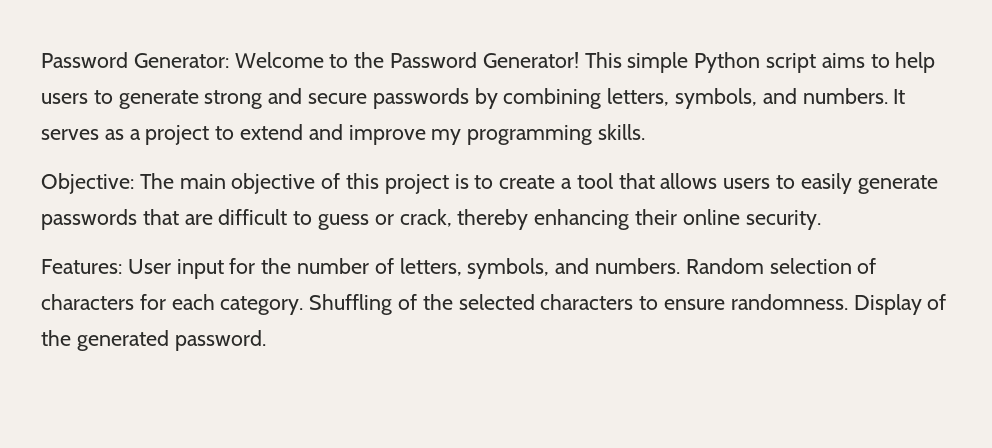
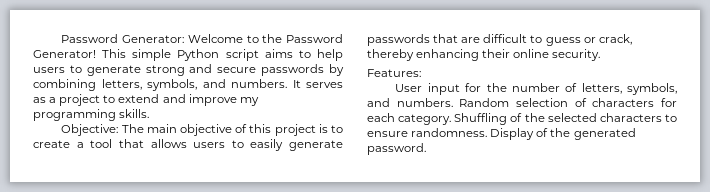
- Features: User input for the number of letters, symbols, and numbers.
+ Features:
+ User input for the number of letters, symbols, and numbers.

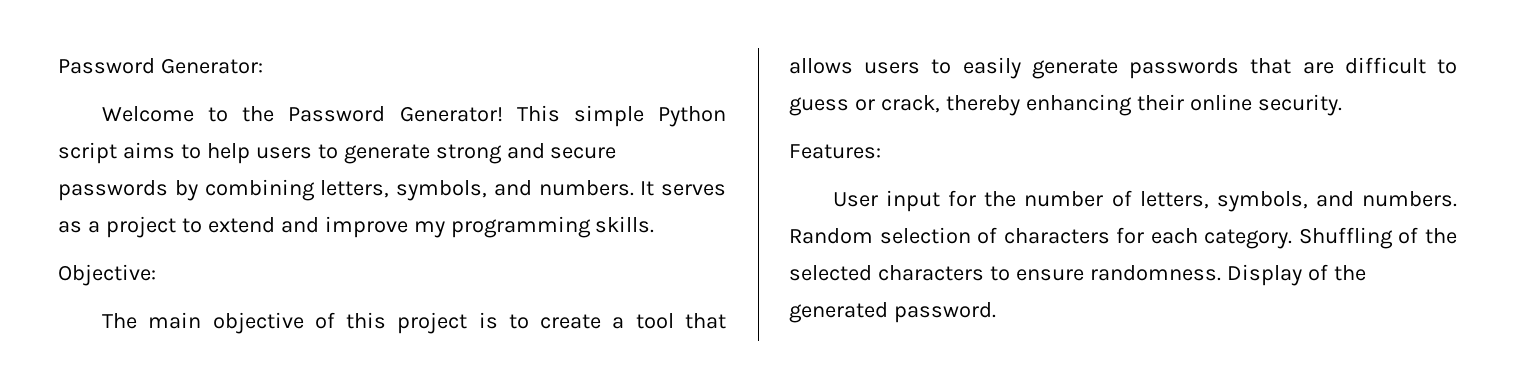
- Password Generator: Welcome to the Password Generator!
+ Password Generator:
+ Welcome to the Password Generator!
- Objective: The main objective of this project is to create a tool that allows users to easily generate passwords that are difficult to guess or crack, thereby enhancing their online security.
+ Objective:
+ The main objective of this project is to create a tool that allows users to easily generate passwords that are difficult to guess or crack, thereby enhancing their online security.

